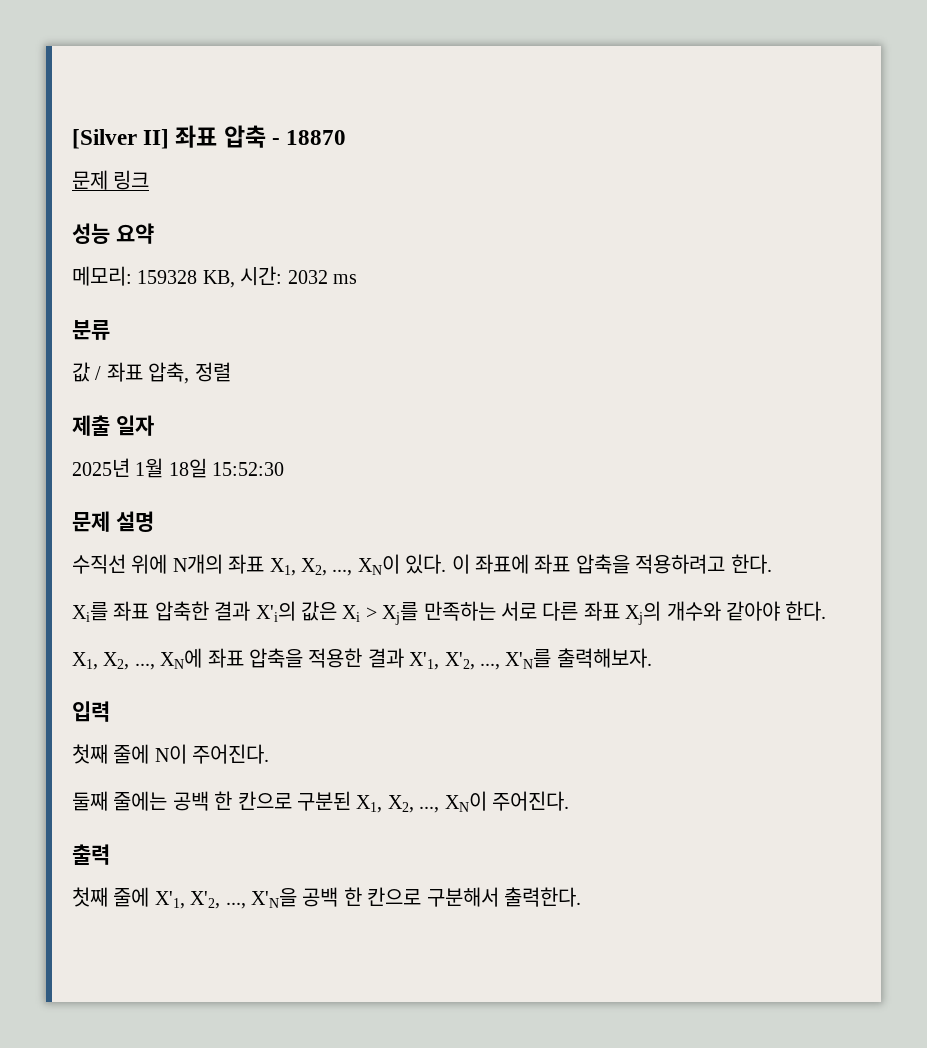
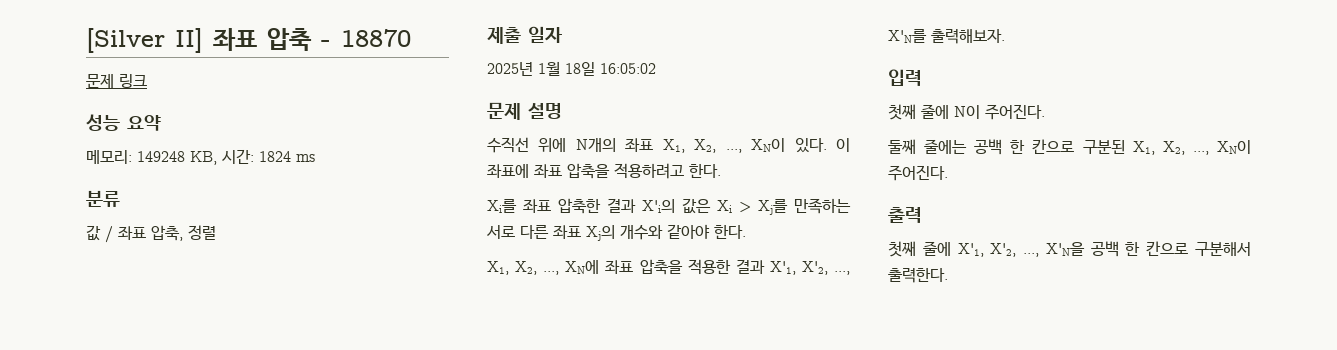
- 메모리: 159328 KB, 시간: 2032 ms
+ 메모리: 149248 KB, 시간: 1824 ms
- 2025년 1월 18일 15:52:30
+ 2025년 1월 18일 16:05:02

